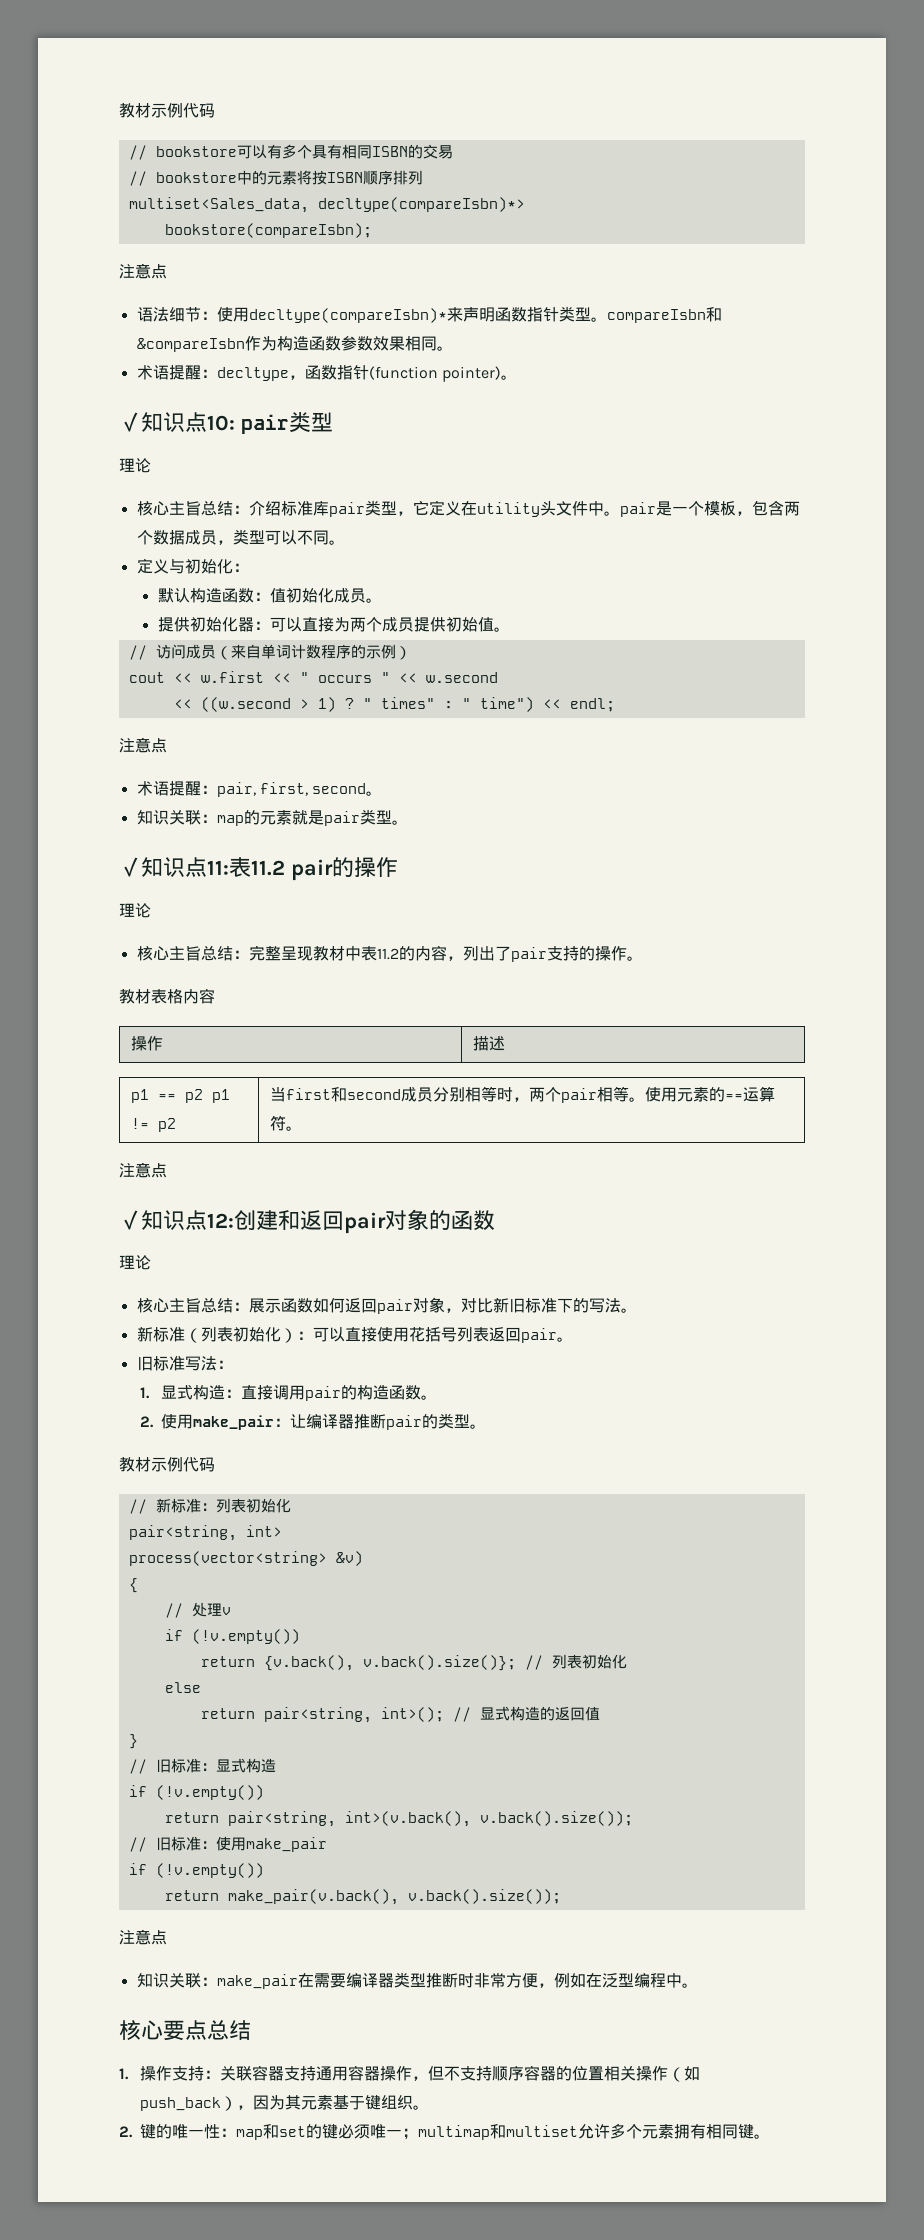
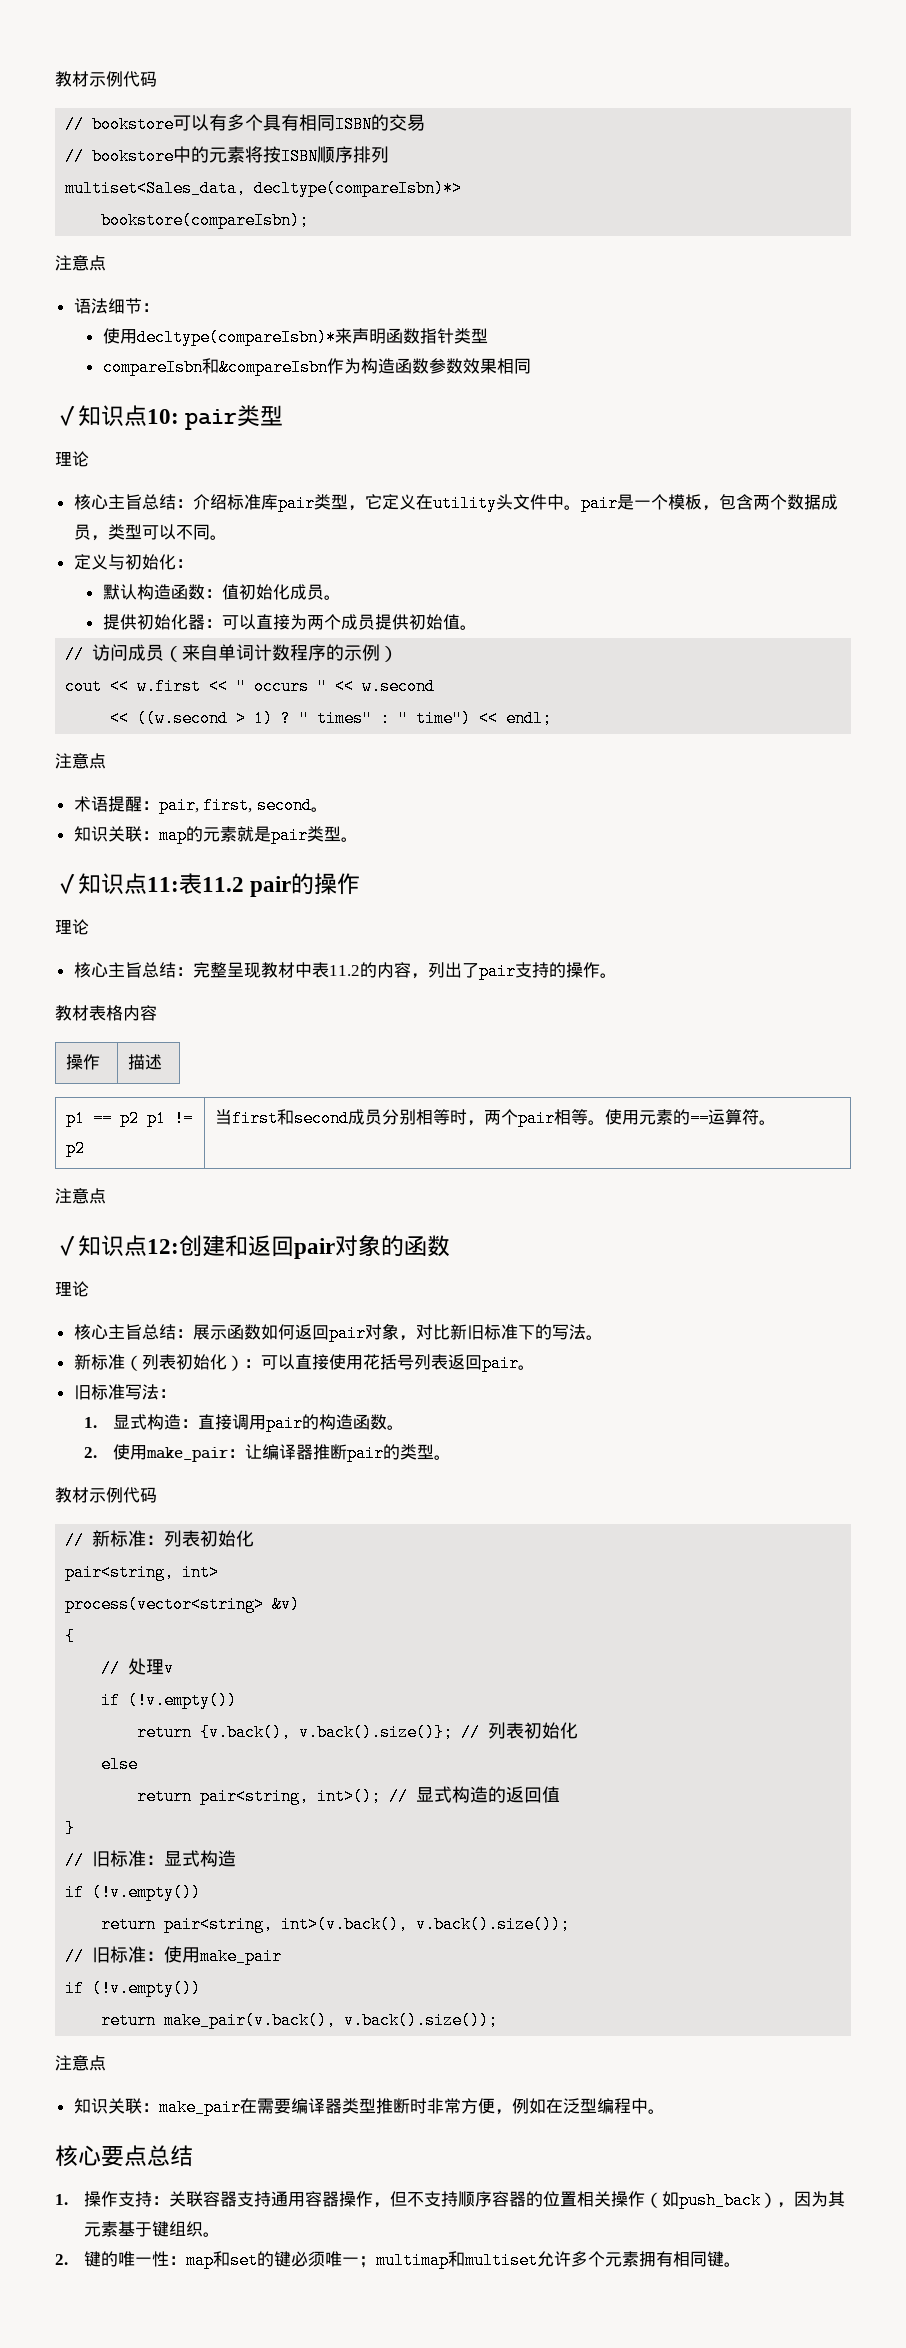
- 语法细节：使用decltype(compareIsbn)*来声明函数指针类型。compareIsbn和&compareIsbn作为构造函数参数效果相同。
- 术语提醒：decltype，函数指针(function pointer)。
+ 语法细节：
+ 使用decltype(compareIsbn)*来声明函数指针类型
+ compareIsbn和&compareIsbn作为构造函数参数效果相同

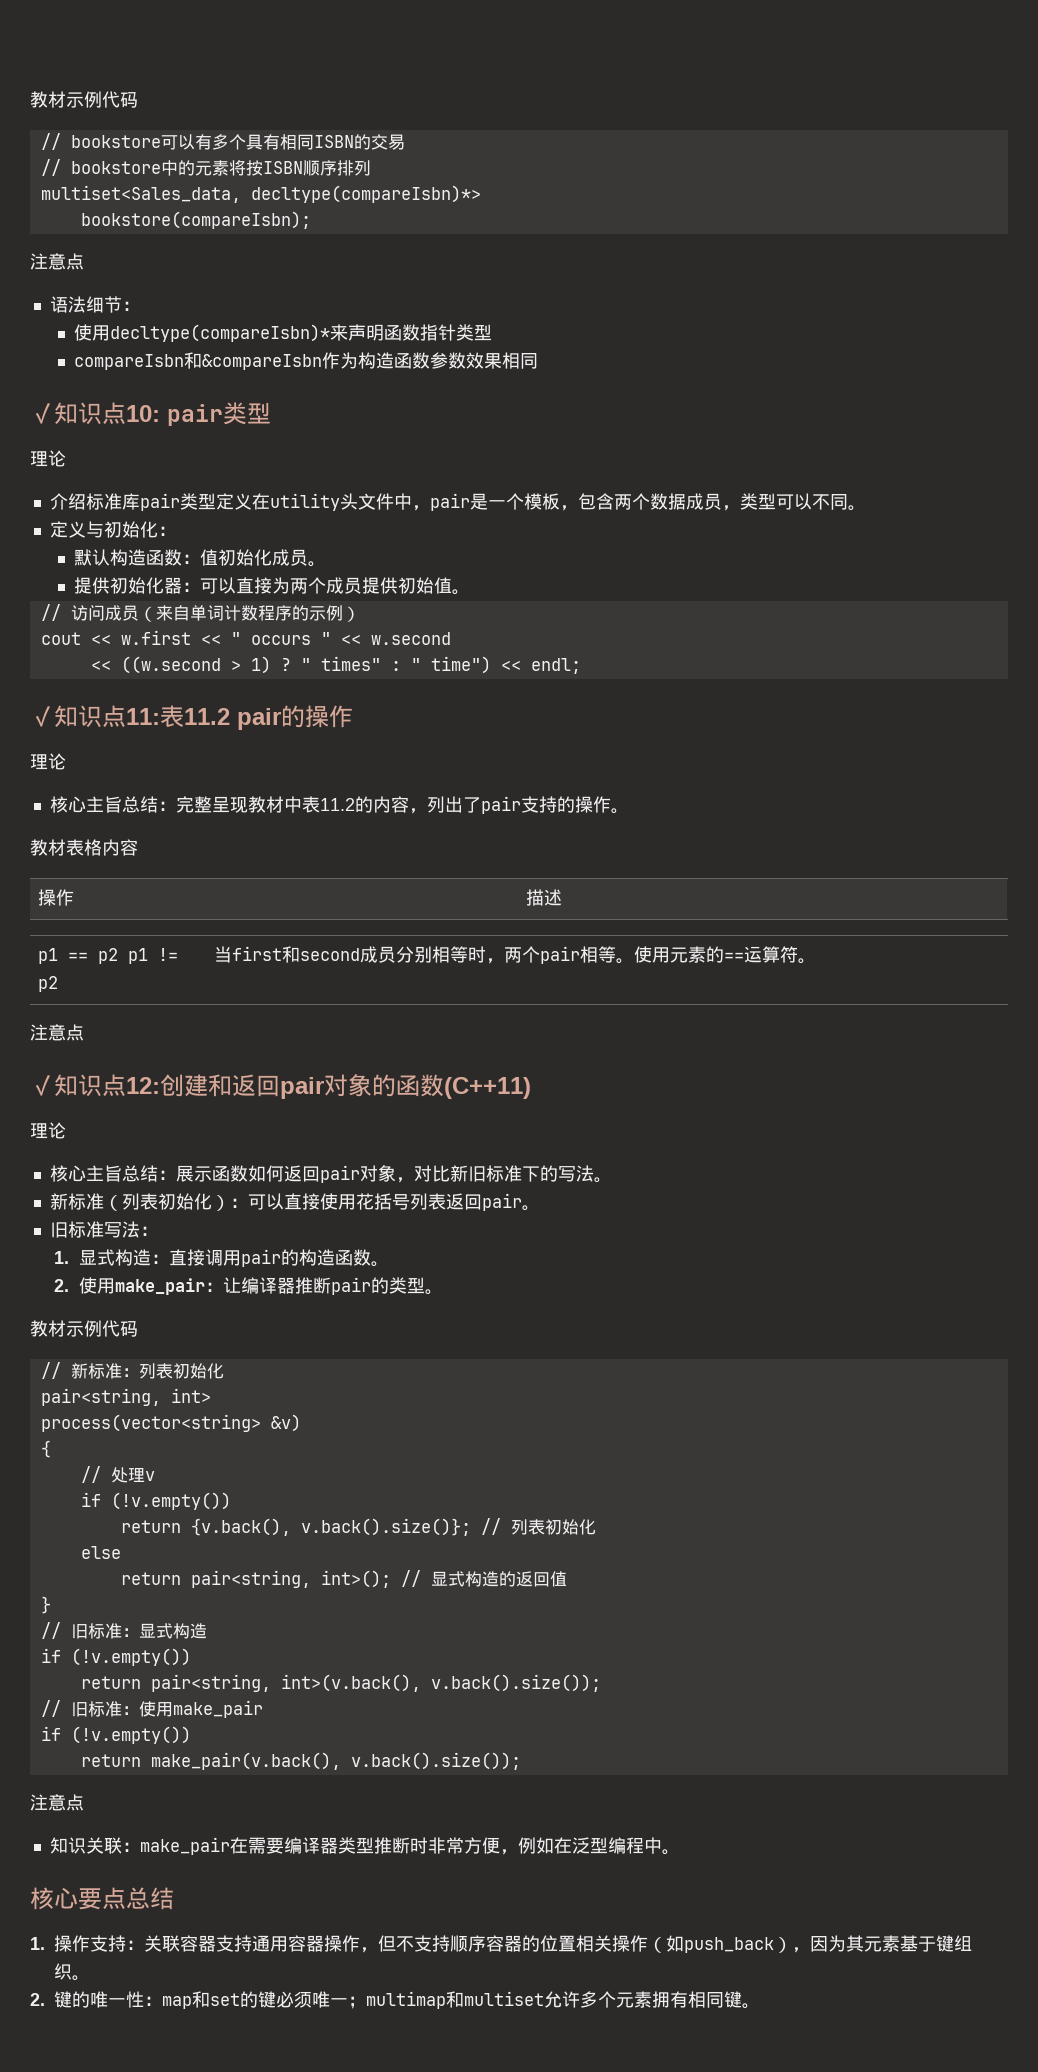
- 核心主旨总结：介绍标准库pair类型，它定义在utility头文件中。pair是一个模板，包含两个数据成员，类型可以不同。
+ 介绍标准库pair类型定义在utility头文件中，pair是一个模板，包含两个数据成员，类型可以不同。
  " times" : " time") << endl;
- 注意点
- 术语提醒：pair, first, second。
- 知识关联：map的元素就是pair类型。
- ✓知识点12:创建和返回pair对象的函数
+ ✓知识点12:创建和返回pair对象的函数(C++11)

